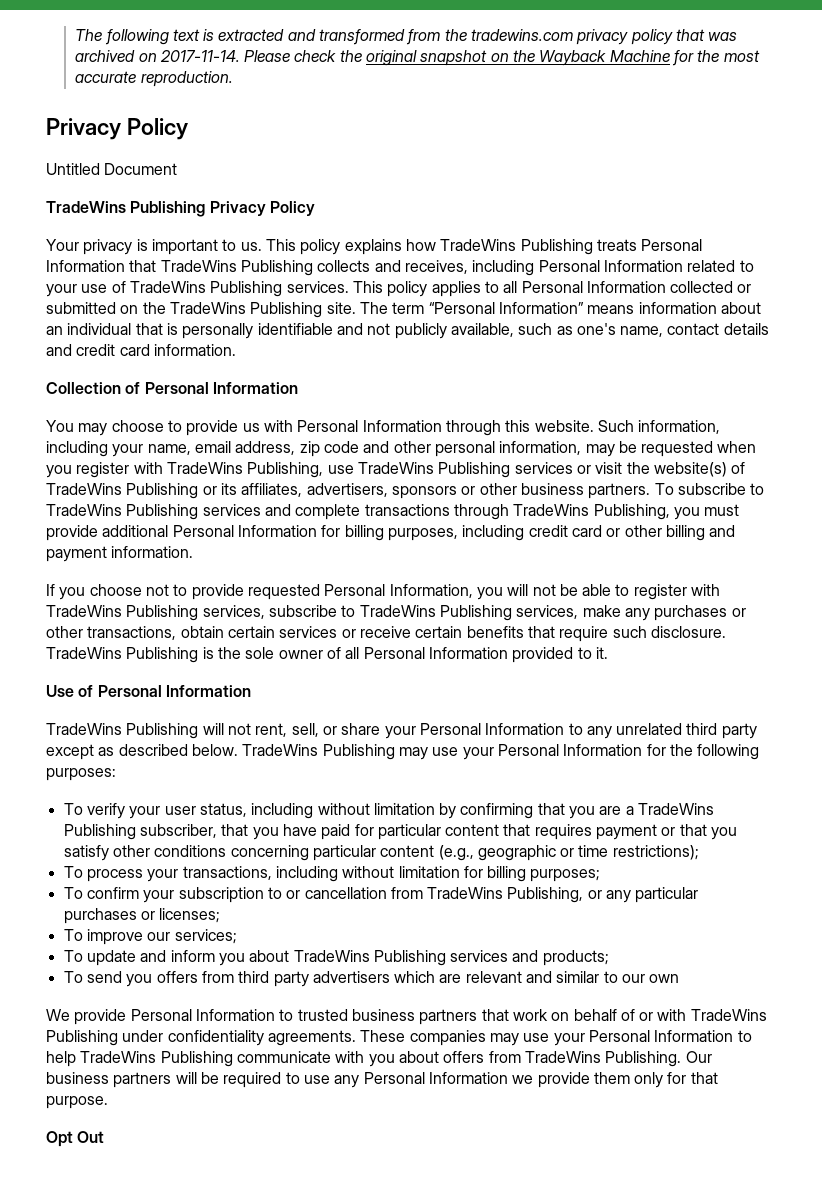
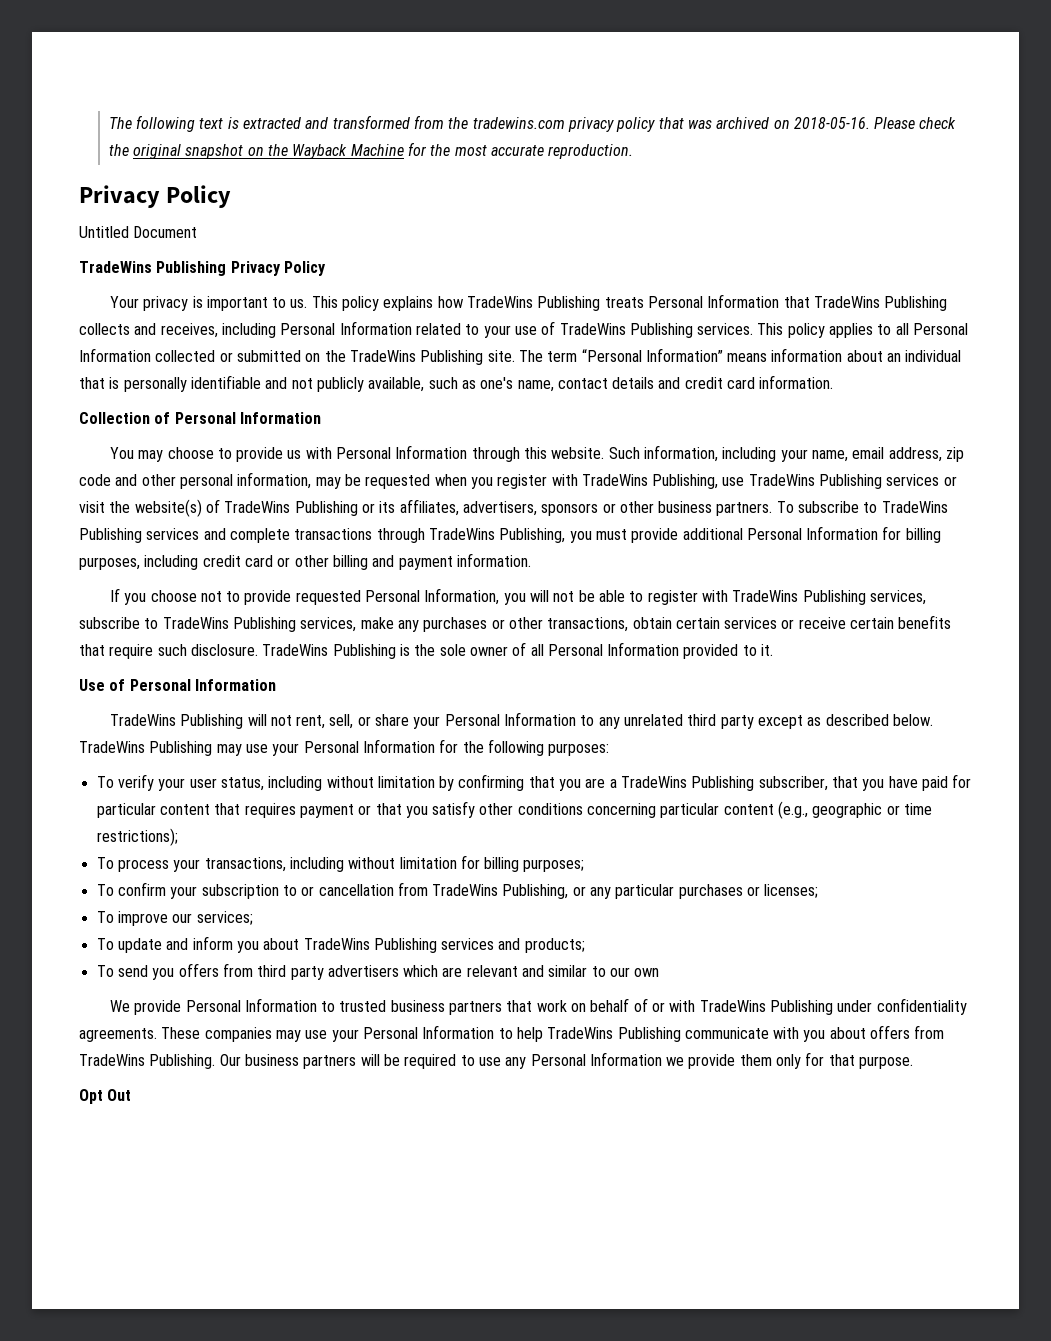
- The following text is extracted and transformed from the tradewins.com privacy policy that was archived on 2017-11-14.
+ The following text is extracted and transformed from the tradewins.com privacy policy that was archived on 2018-05-16.

